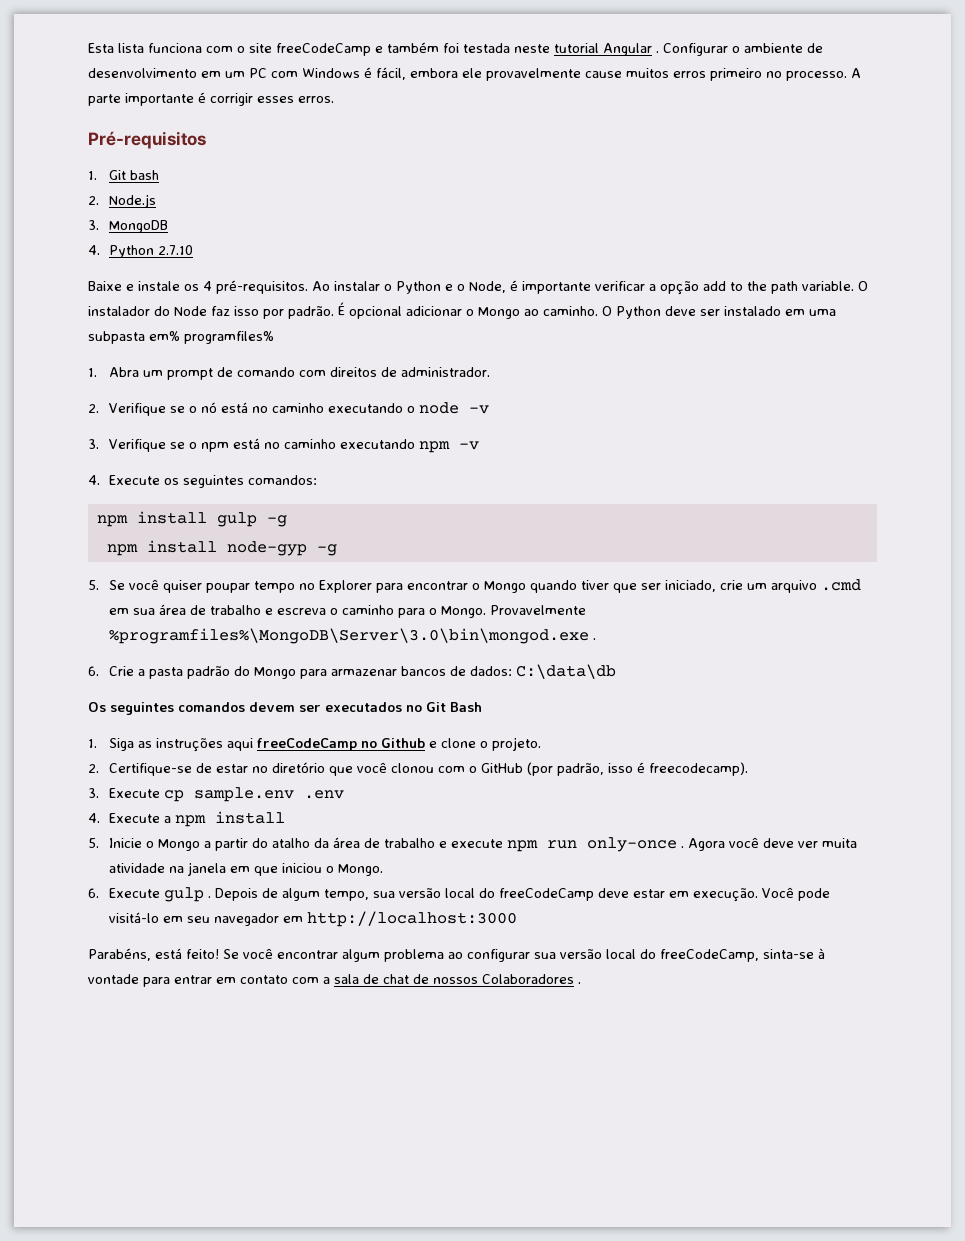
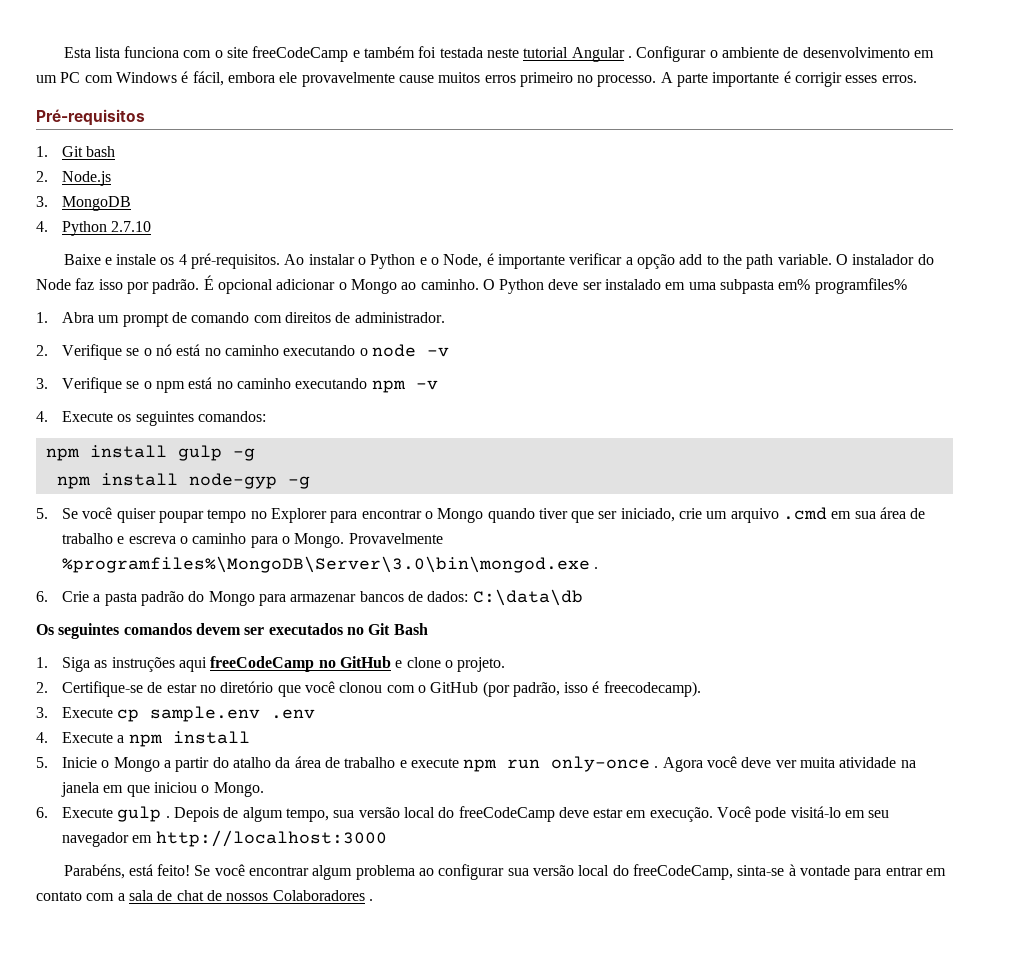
- 1. Siga as instruções aqui freeCodeCamp no Github e clone o projeto.
+ 1. Siga as instruções aqui freeCodeCamp no GitHub e clone o projeto.

